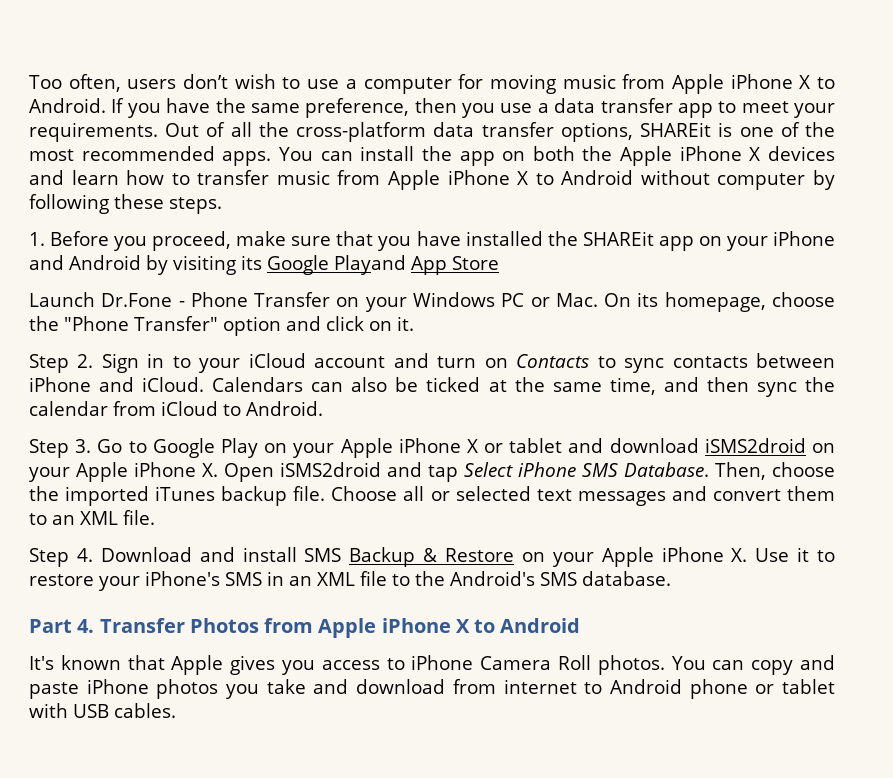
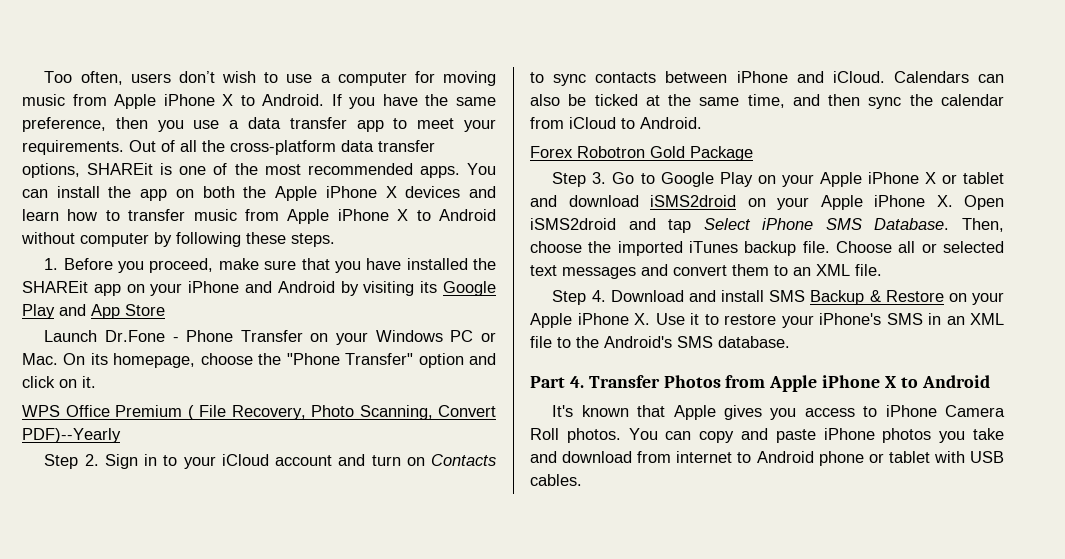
- 1. Before you proceed, make sure that you have installed the SHAREit app on your iPhone and Android by visiting its Google Playand App Store
+ 1. Before you proceed, make sure that you have installed the SHAREit app on your iPhone and Android by visiting its Google Play and App Store
+ WPS Office Premium ( File Recovery, Photo Scanning, Convert PDF)--Yearly
+ Forex Robotron Gold Package

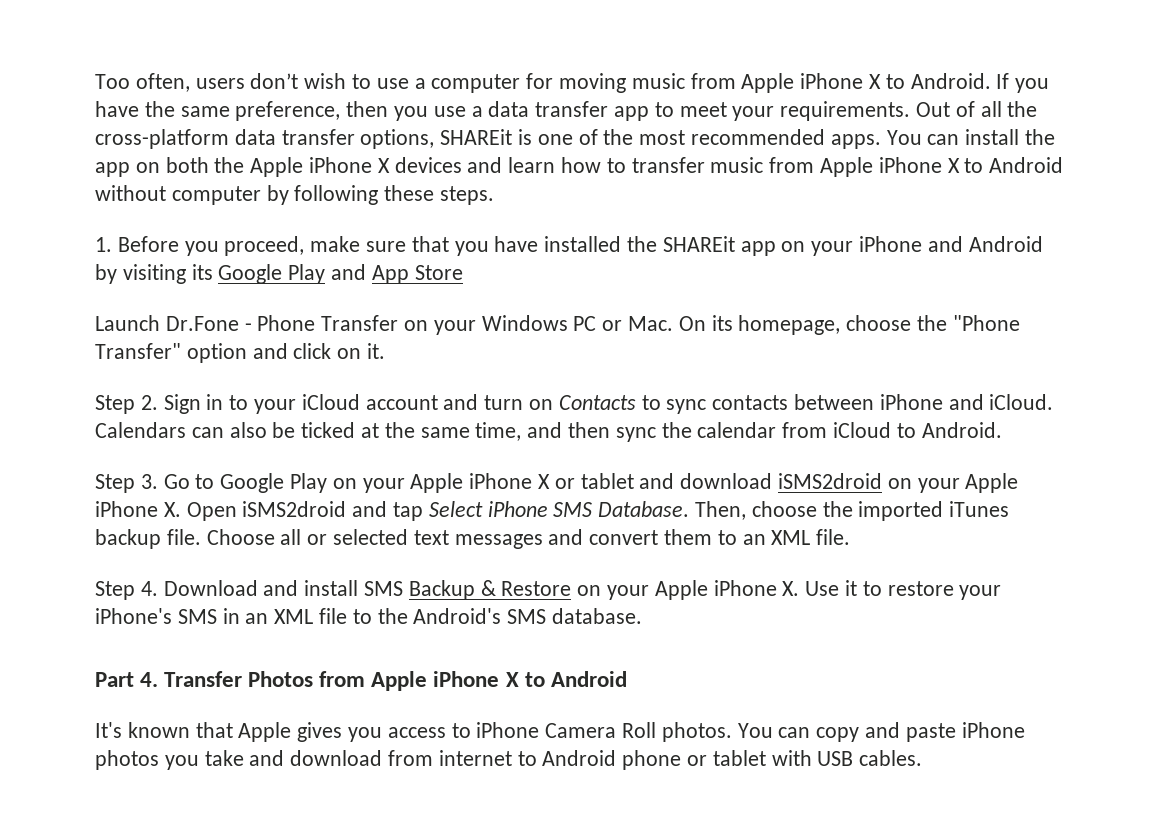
- WPS Office Premium ( File Recovery, Photo Scanning, Convert PDF)--Yearly
- Forex Robotron Gold Package

